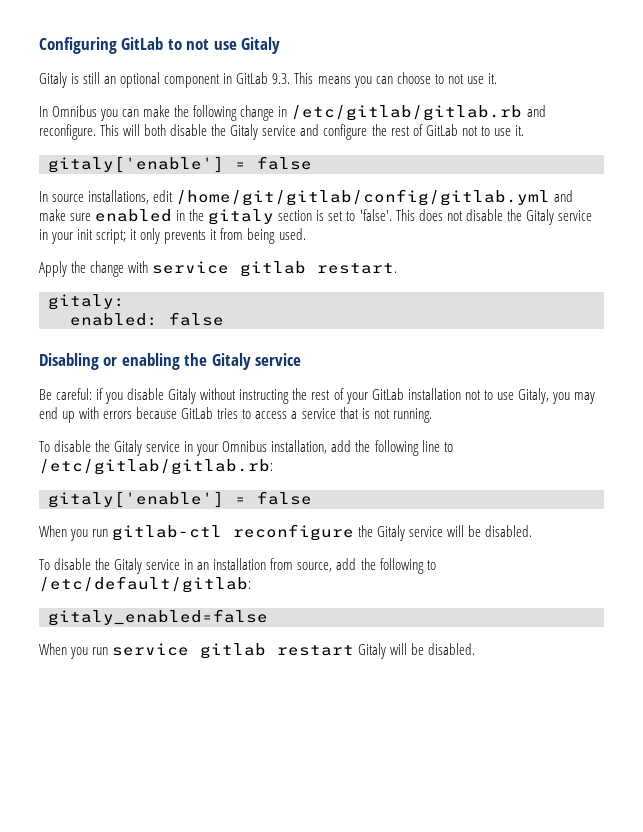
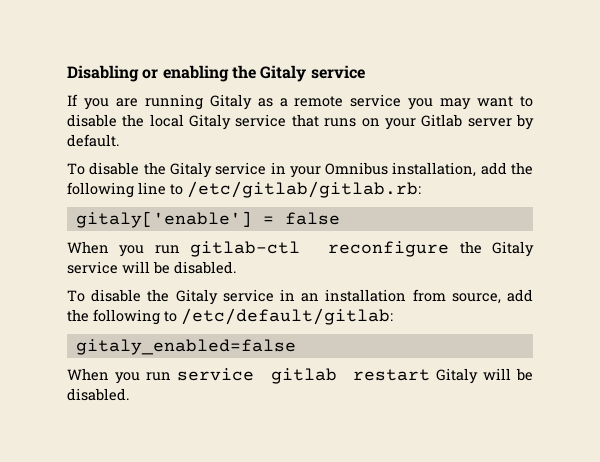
- Configuring GitLab to not use Gitaly
- Gitaly is still an optional component in GitLab 9.3. This means you can choose to not use it.
- In Omnibus you can make the following change in /etc/gitlab/gitlab.rb and reconfigure. This will both disable the Gitaly service and configure the rest of GitLab not to use it.
- gitaly['enable'] = false
- In source installations, edit /home/git/gitlab/config/gitlab.yml and make sure enabled in the gitaly section is set to 'false'. This does not disable the Gitaly service in your init script; it only prevents it from being used.
- Apply the change with service gitlab restart.
- gitaly:
- enabled: false
- Be careful: if you disable Gitaly without instructing the rest of your GitLab installation not to use Gitaly, you may end up with errors because GitLab tries to access a service that is not running.
+ If you are running Gitaly as a remote service you may want to disable the local Gitaly service that runs on your Gitlab server by default.

